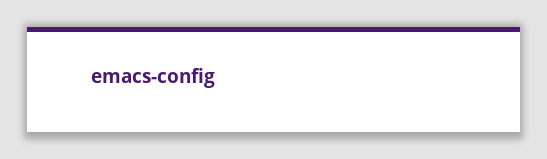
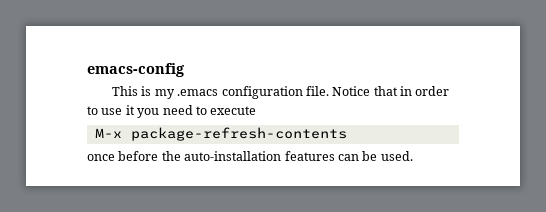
+ This is my .emacs configuration file. Notice that in order to use it you need to execute
+ M-x package-refresh-contents
+ once before the auto-installation features can be used.

